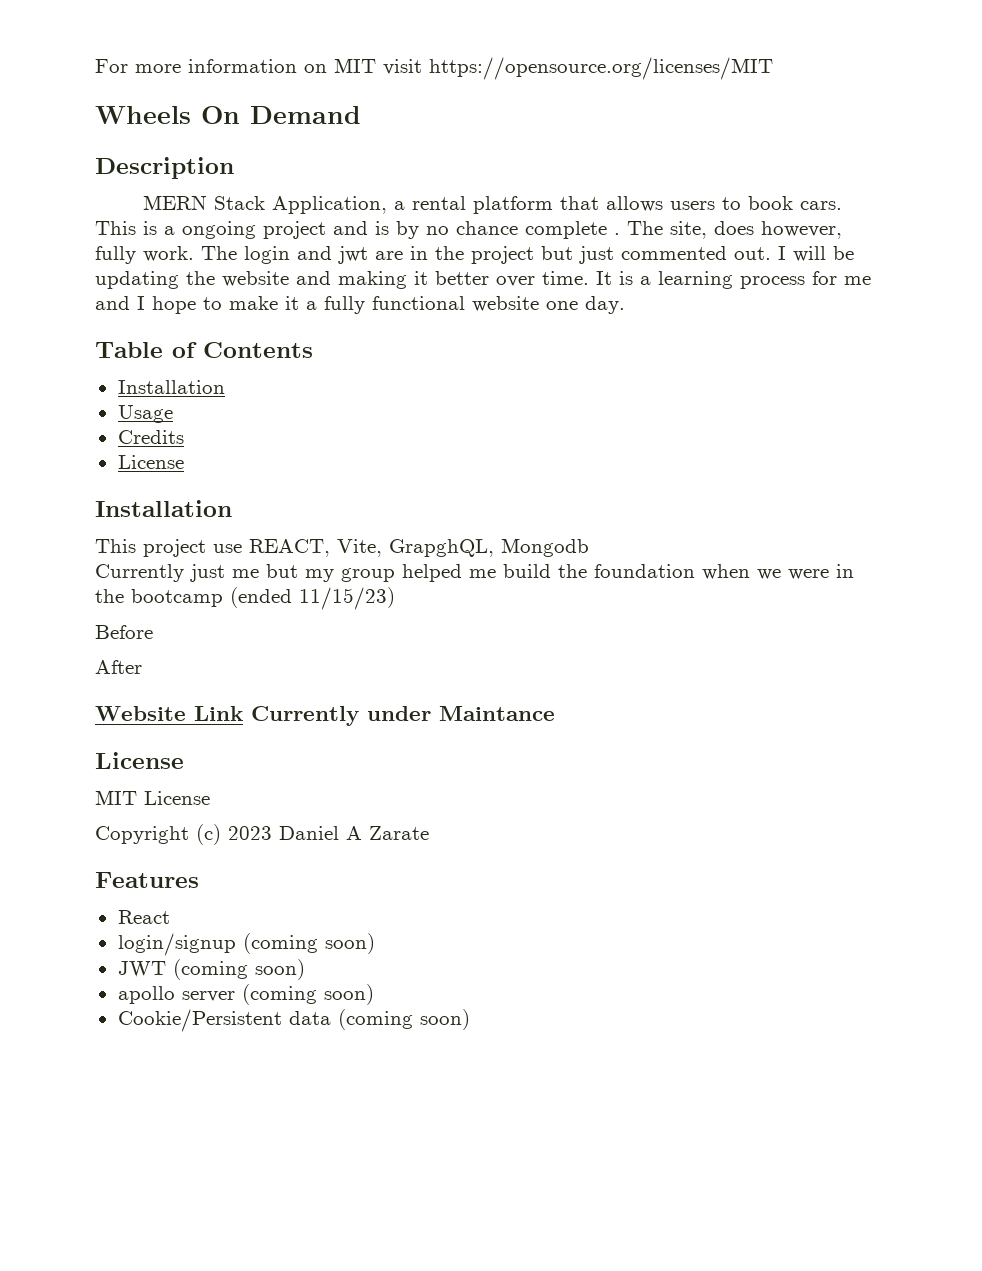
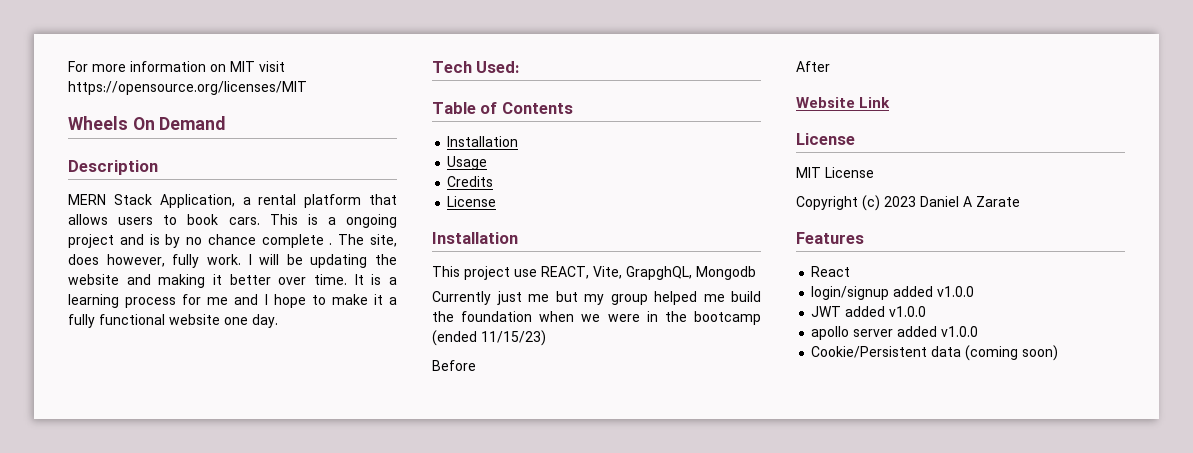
- The login and jwt are in the project but just commented out.
+ Tech Used:
- Website Link Currently under Maintance
+ Website Link
- login/signup (coming soon)
+ login/signup added v1.0.0
- JWT (coming soon)
+ JWT added v1.0.0
- apollo server (coming soon)
+ apollo server added v1.0.0

